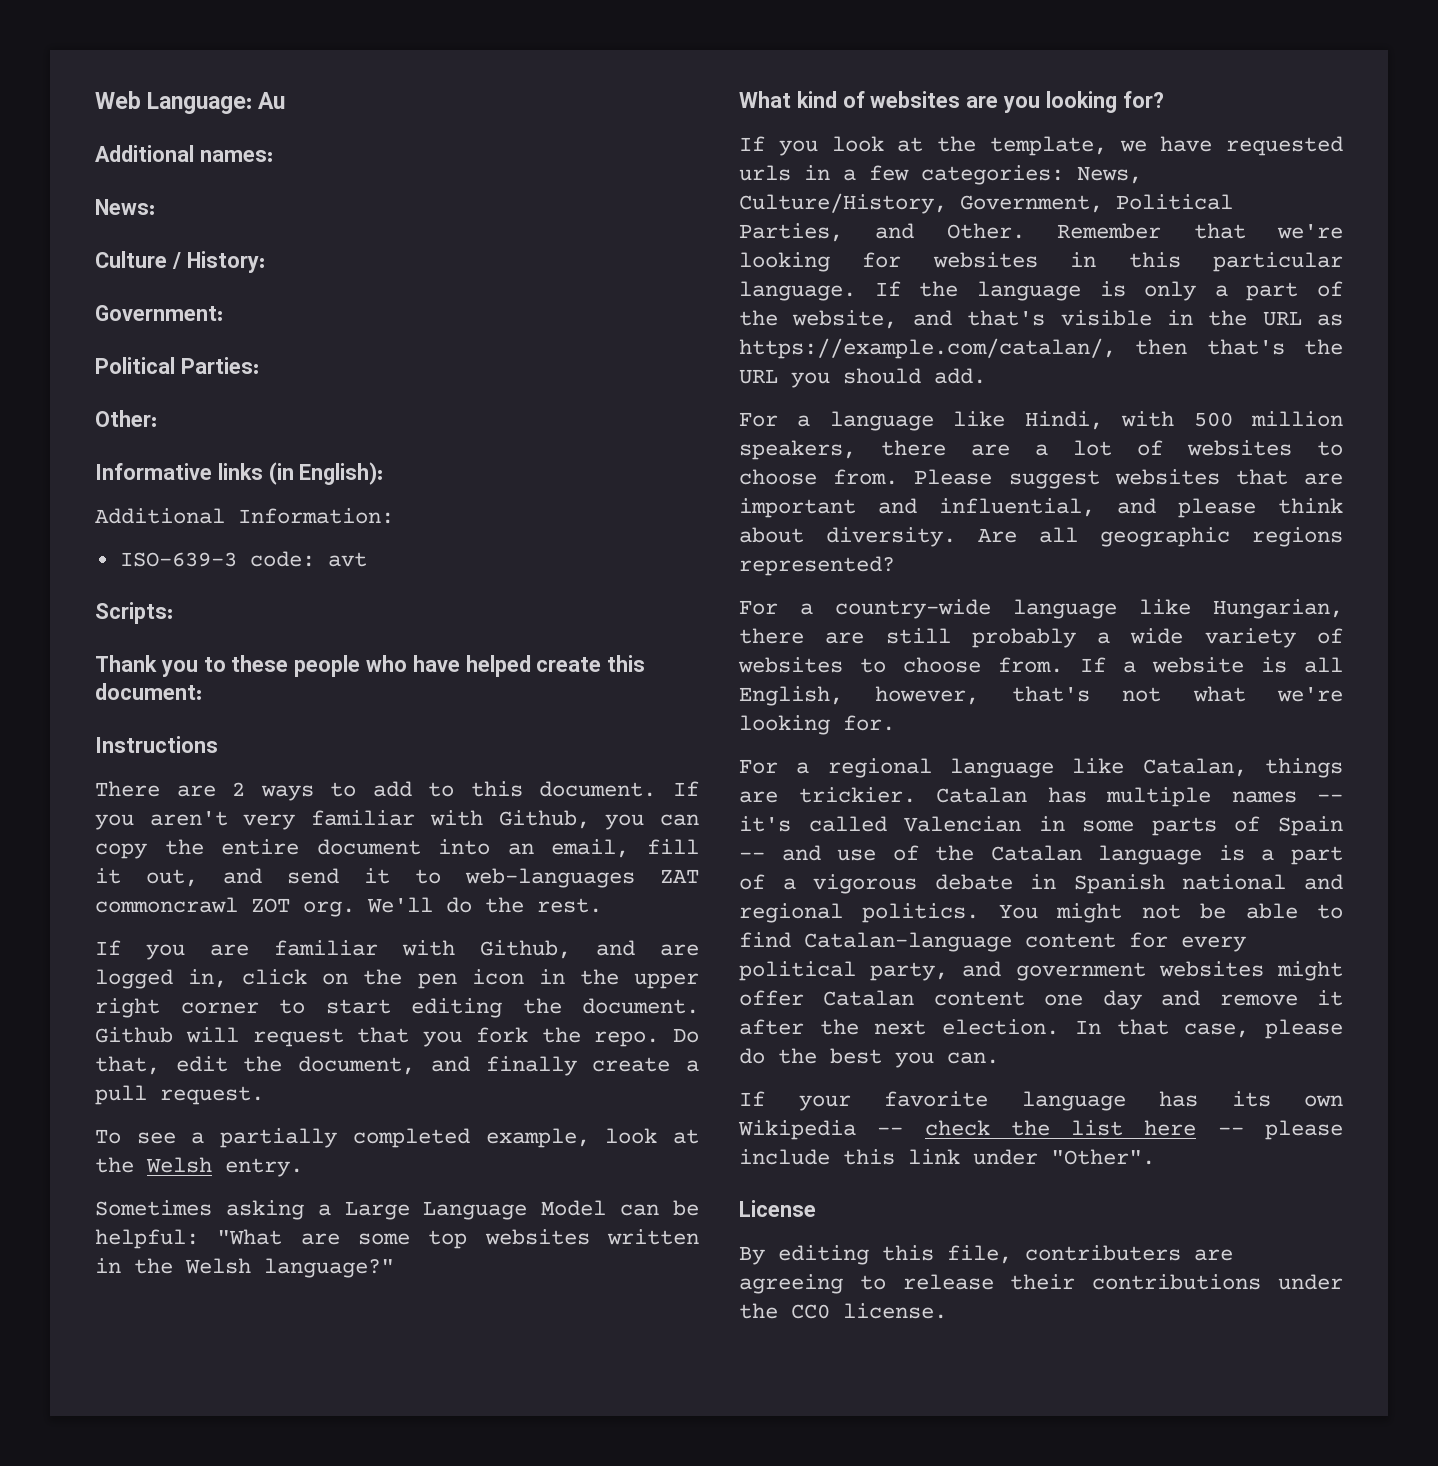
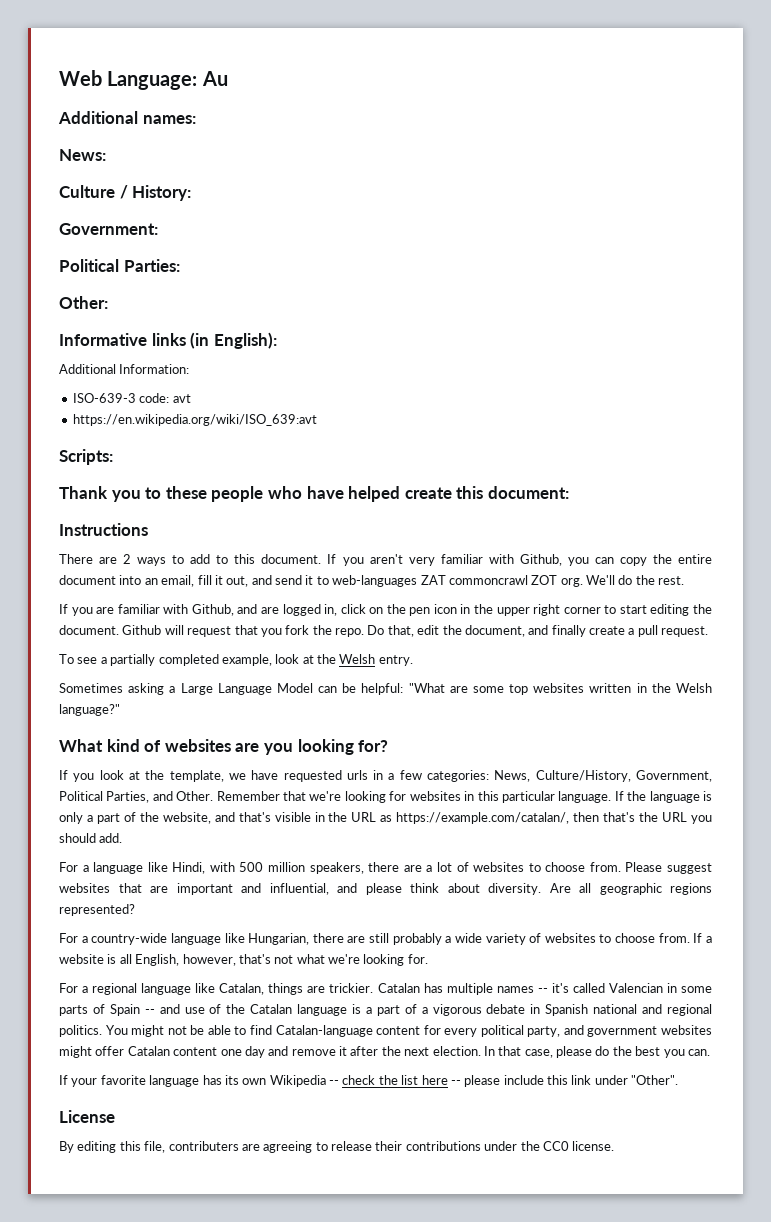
+ https://en.wikipedia.org/wiki/ISO_639:avt

